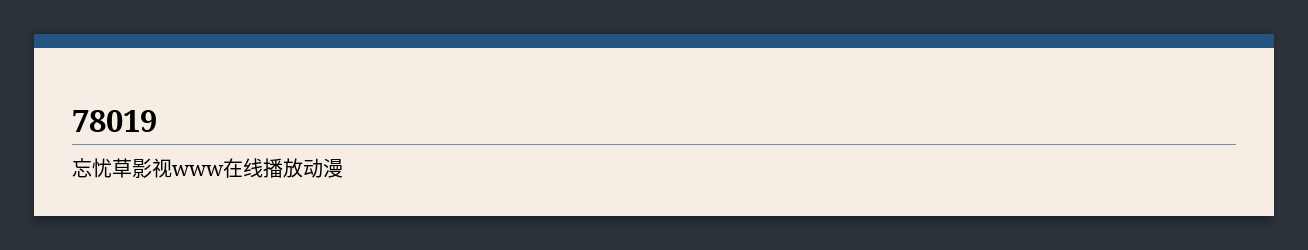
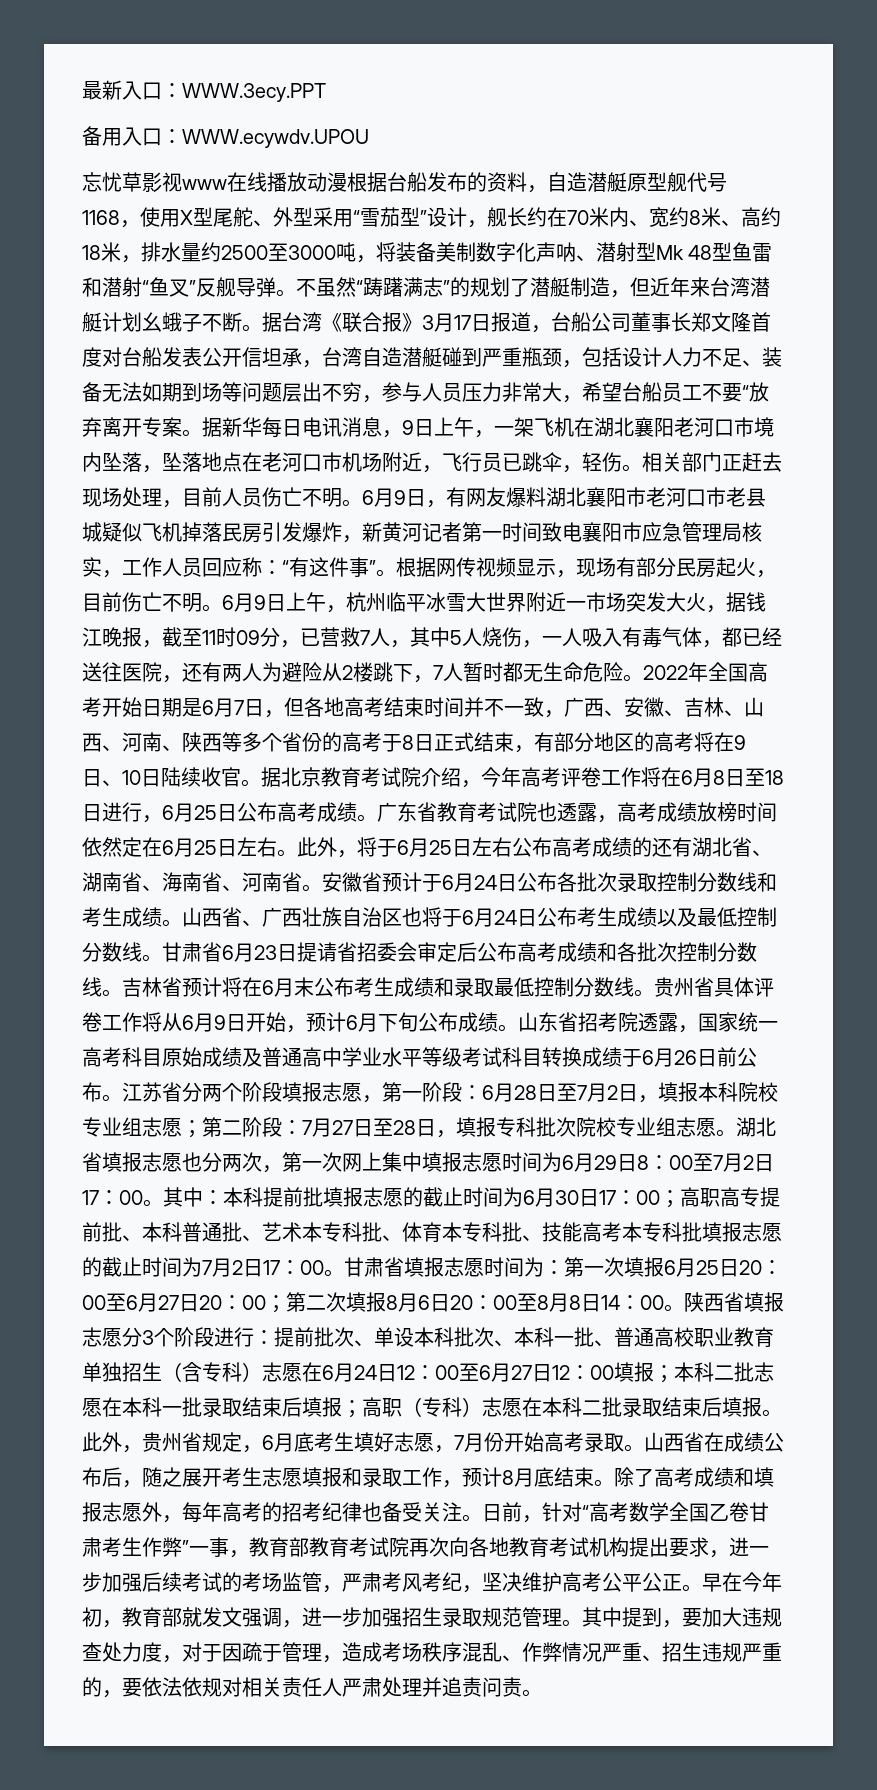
- 78019
+ 最新入口：WWW.3ecy.PPT
+ 备用入口：WWW.ecywdv.UPOU
- 忘忧草影视www在线播放动漫
+ 忘忧草影视www在线播放动漫根据台船发布的资料，自造潜艇原型舰代号1168，使用X型尾舵、外型采用“雪茄型”设计，舰长约在70米内、宽约8米、高约18米，排水量约2500至3000吨，将装备美制数字化声呐、潜射型Mk 48型鱼雷和潜射“鱼叉”反舰导弹。不虽然“踌躇满志”的规划了潜艇制造，但近年来台湾潜艇计划幺蛾子不断。据台湾《联合报》3月17日报道，台船公司董事长郑文隆首度对台船发表公开信坦承，台湾自造潜艇碰到严重瓶颈，包括设计人力不足、装备无法如期到场等问题层出不穷，参与人员压力非常大，希望台船员工不要“放弃离开专案。据新华每日电讯消息，9日上午，一架飞机在湖北襄阳老河口市境内坠落，坠落地点在老河口市机场附近，飞行员已跳伞，轻伤。相关部门正赶去现场处理，目前人员伤亡不明。6月9日，有网友爆料湖北襄阳市老河口市老县城疑似飞机掉落民房引发爆炸，新黄河记者第一时间致电襄阳市应急管理局核实，工作人员回应称：“有这件事”。根据网传视频显示，现场有部分民房起火，目前伤亡不明。6月9日上午，杭州临平冰雪大世界附近一市场突发大火，据钱江晚报，截至11时09分，已营救7人，其中5人烧伤，一人吸入有毒气体，都已经送往医院，还有两人为避险从2楼跳下，7人暂时都无生命危险。2022年全国高考开始日期是6月7日，但各地高考结束时间并不一致，广西、安徽、吉林、山西、河南、陕西等多个省份的高考于8日正式结束，有部分地区的高考将在9日、10日陆续收官。据北京教育考试院介绍，今年高考评卷工作将在6月8日至18日进行，6月25日公布高考成绩。广东省教育考试院也透露，高考成绩放榜时间依然定在6月25日左右。此外，将于6月25日左右公布高考成绩的还有湖北省、湖南省、海南省、河南省。安徽省预计于6月24日公布各批次录取控制分数线和考生成绩。山西省、广西壮族自治区也将于6月24日公布考生成绩以及最低控制分数线。甘肃省6月23日提请省招委会审定后公布高考成绩和各批次控制分数线。吉林省预计将在6月末公布考生成绩和录取最低控制分数线。贵州省具体评卷工作将从6月9日开始，预计6月下旬公布成绩。山东省招考院透露，国家统一高考科目原始成绩及普通高中学业水平等级考试科目转换成绩于6月26日前公布。江苏省分两个阶段填报志愿，第一阶段：6月28日至7月2日，填报本科院校专业组志愿；第二阶段：7月27日至28日，填报专科批次院校专业组志愿。湖北省填报志愿也分两次，第一次网上集中填报志愿时间为6月29日8：00至7月2日17：00。其中：本科提前批填报志愿的截止时间为6月30日17：00；高职高专提前批、本科普通批、艺术本专科批、体育本专科批、技能高考本专科批填报志愿的截止时间为7月2日17：00。甘肃省填报志愿时间为：第一次填报6月25日20：00至6月27日20：00；第二次填报8月6日20：00至8月8日14：00。陕西省填报志愿分3个阶段进行：提前批次、单设本科批次、本科一批、普通高校职业教育单独招生（含专科）志愿在6月24日12：00至6月27日12：00填报；本科二批志愿在本科一批录取结束后填报；高职（专科）志愿在本科二批录取结束后填报。此外，贵州省规定，6月底考生填好志愿，7月份开始高考录取。山西省在成绩公布后，随之展开考生志愿填报和录取工作，预计8月底结束。除了高考成绩和填报志愿外，每年高考的招考纪律也备受关注。日前，针对“高考数学全国乙卷甘肃考生作弊”一事，教育部教育考试院再次向各地教育考试机构提出要求，进一步加强后续考试的考场监管，严肃考风考纪，坚决维护高考公平公正。早在今年初，教育部就发文强调，进一步加强招生录取规范管理。其中提到，要加大违规查处力度，对于因疏于管理，造成考场秩序混乱、作弊情况严重、招生违规严重的，要依法依规对相关责任人严肃处理并追责问责。

